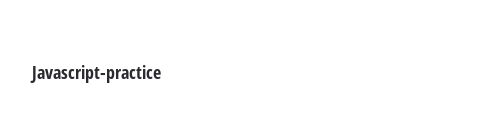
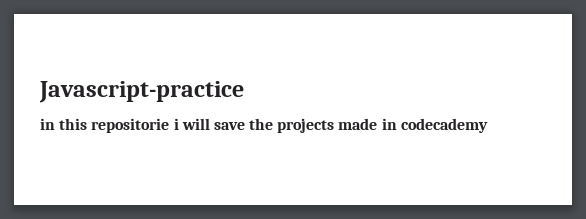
+ in this repositorie i will save the projects made in codecademy

